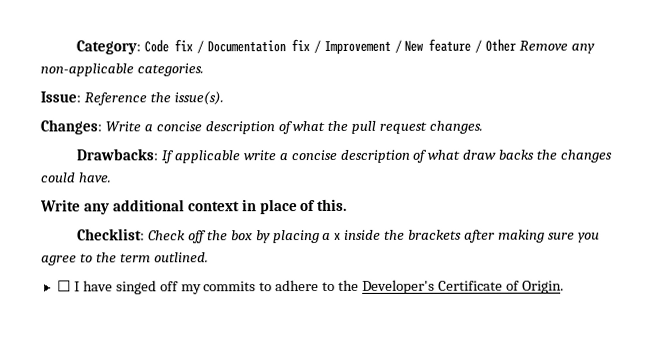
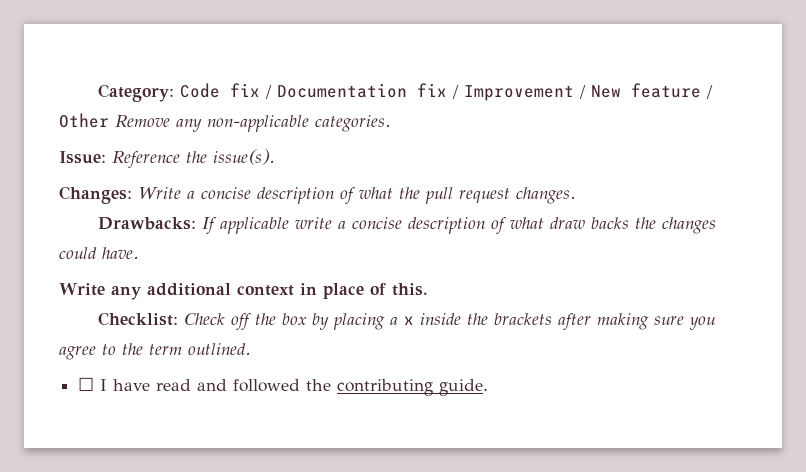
- ☐ I have singed off my commits to adhere to the Developer's Certificate of Origin.
+ ☐ I have read and followed the contributing guide.

